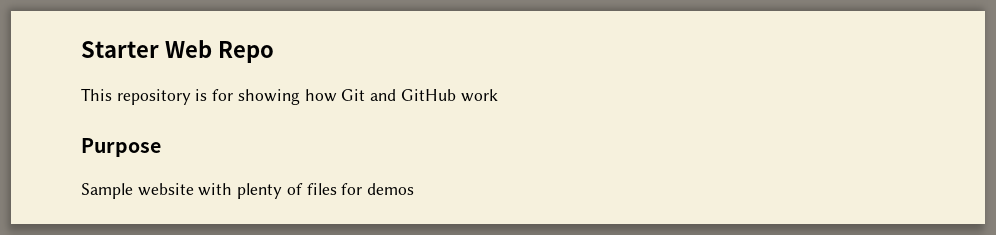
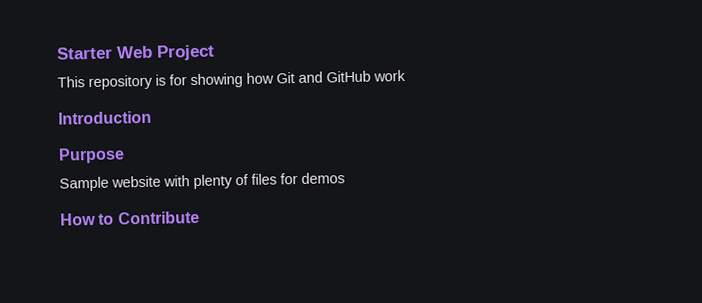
- Starter Web Repo
+ Starter Web Project
+ Introduction
+ How to Contribute

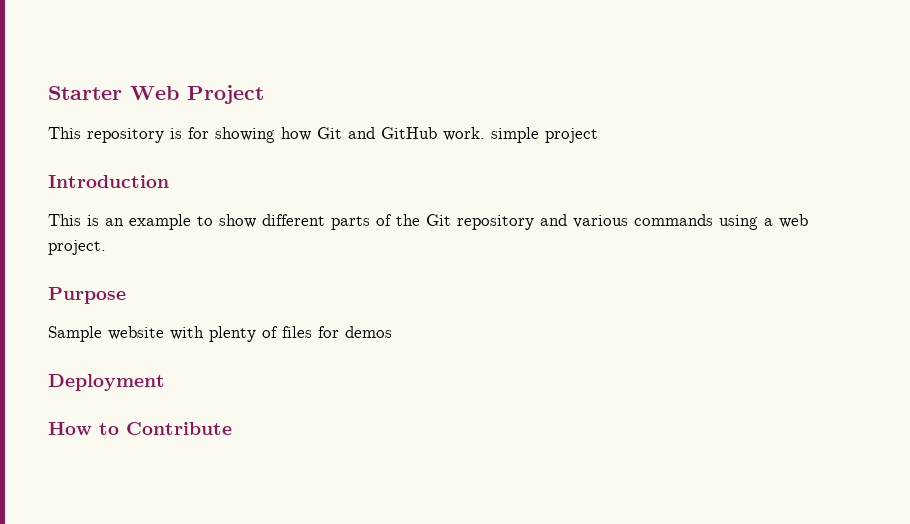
- This repository is for showing how Git and GitHub work
+ This repository is for showing how Git and GitHub work. simple project
  Introduction
+ This is an example to show different parts of the Git repository and various commands using a web project.
+ Deployment

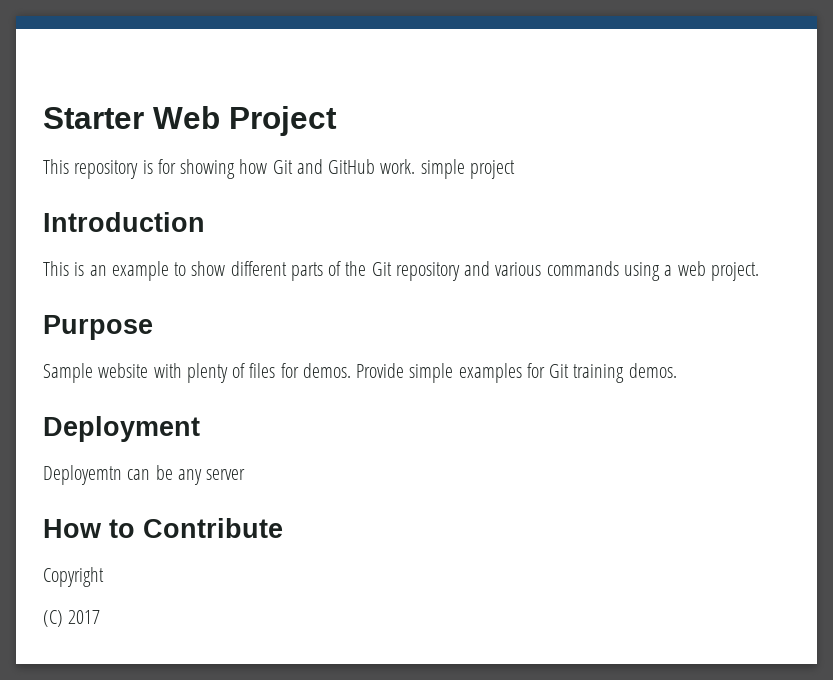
- Sample website with plenty of files for demos
+ Sample website with plenty of files for demos. Provide simple examples for Git training demos.
  Deployment
+ Deployemtn can be any server
+ Copyright
+ (C) 2017

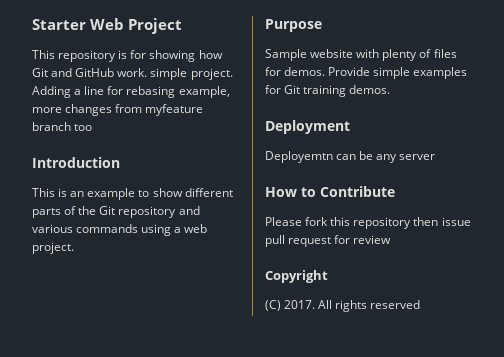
- This repository is for showing how Git and GitHub work. simple project
+ This repository is for showing how Git and GitHub work. simple project. Adding a line for rebasing example, more changes from myfeature branch too
+ Please fork this repository then issue pull request for review
  Copyright
- (C) 2017
+ (C) 2017. All rights reserved

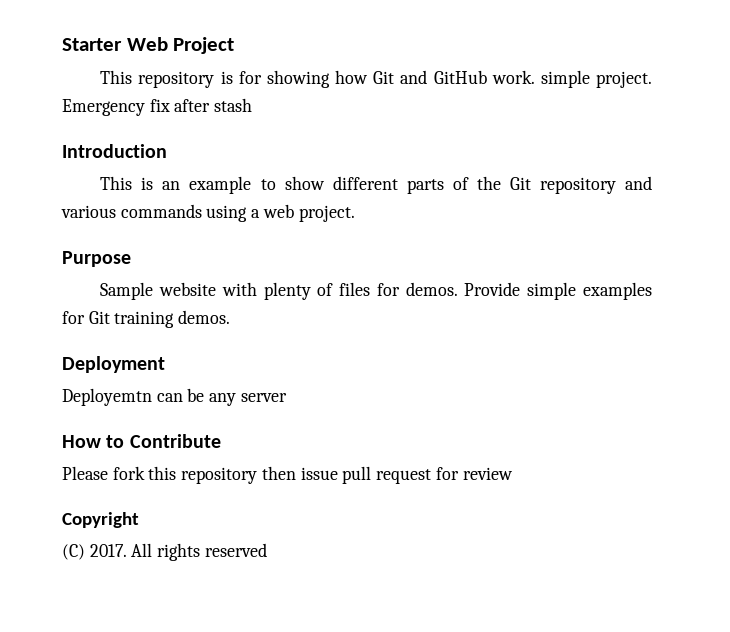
- Adding a line for rebasing example, more changes from myfeature branch too
+ Emergency fix after stash

